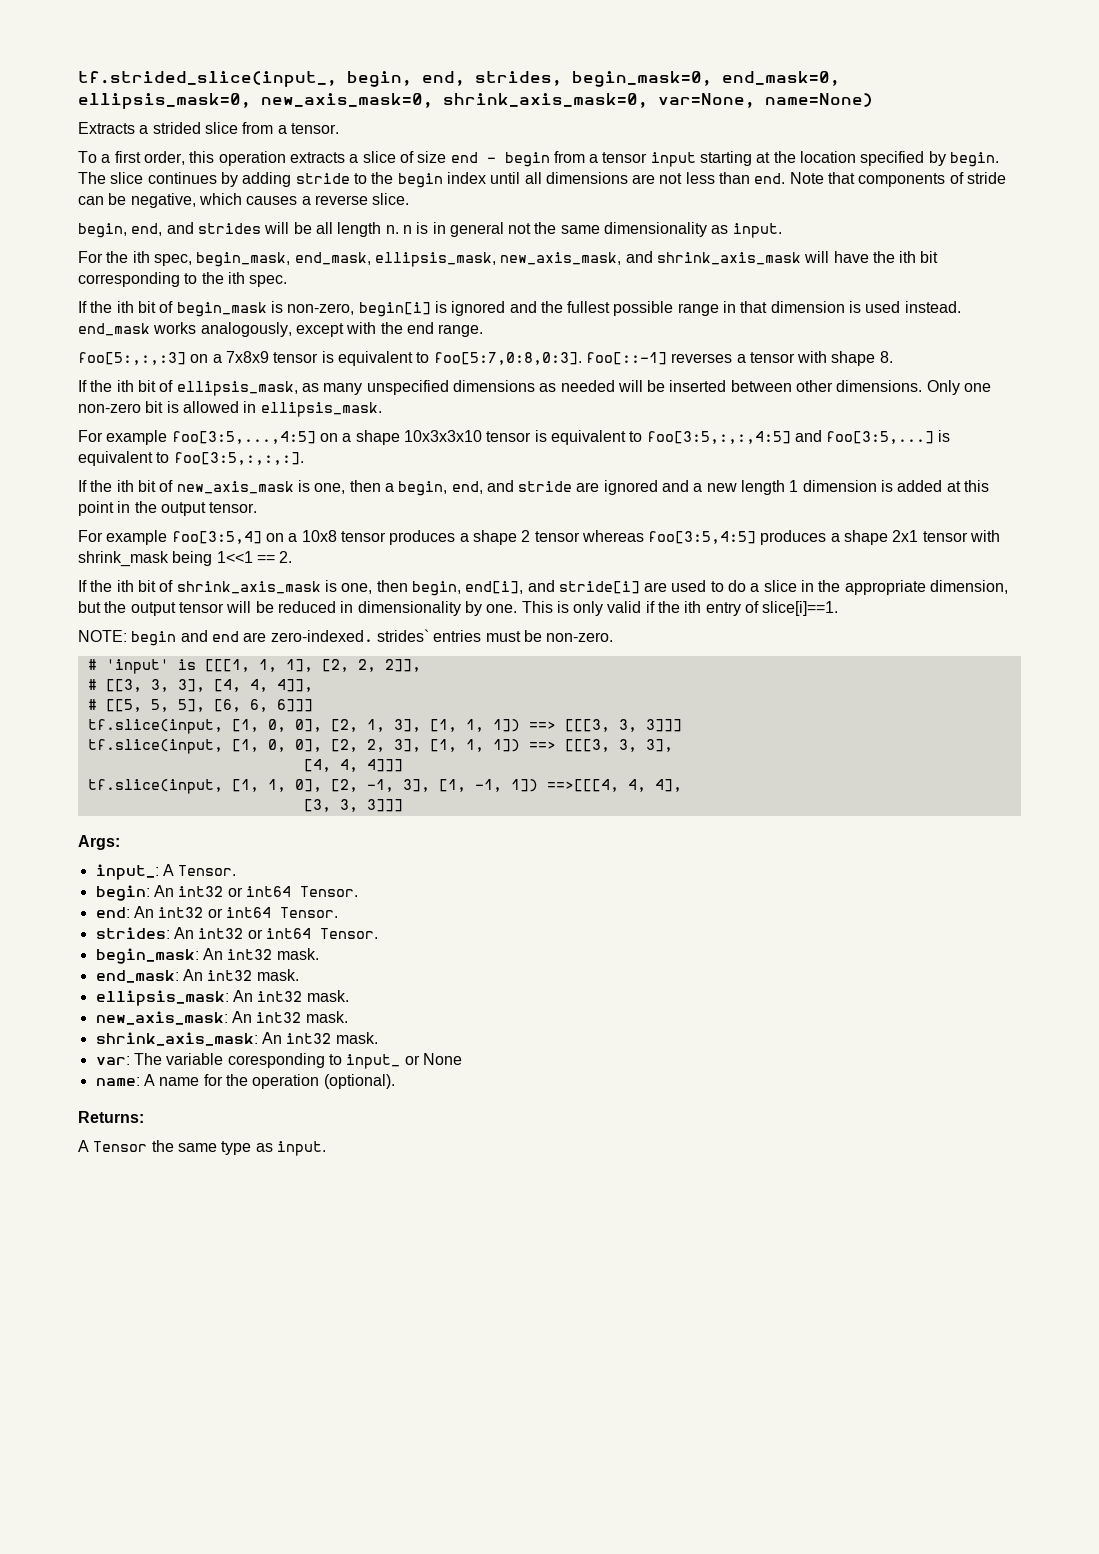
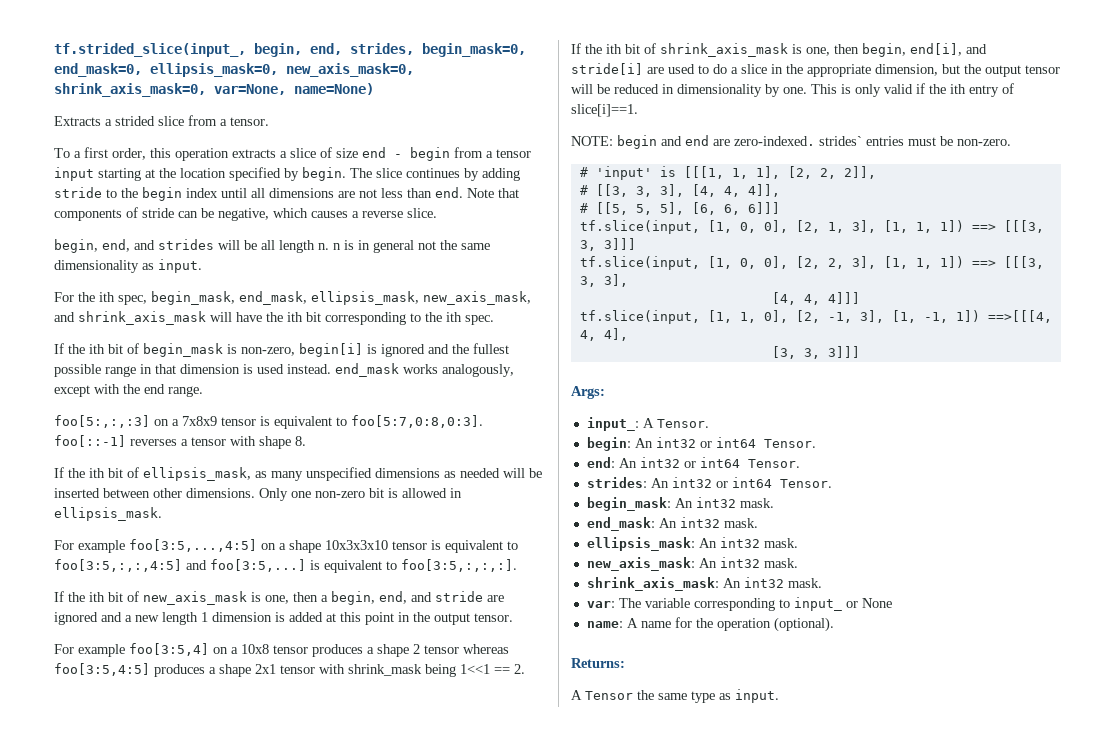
- var: The variable coresponding to input_ or None
+ var: The variable corresponding to input_ or None

